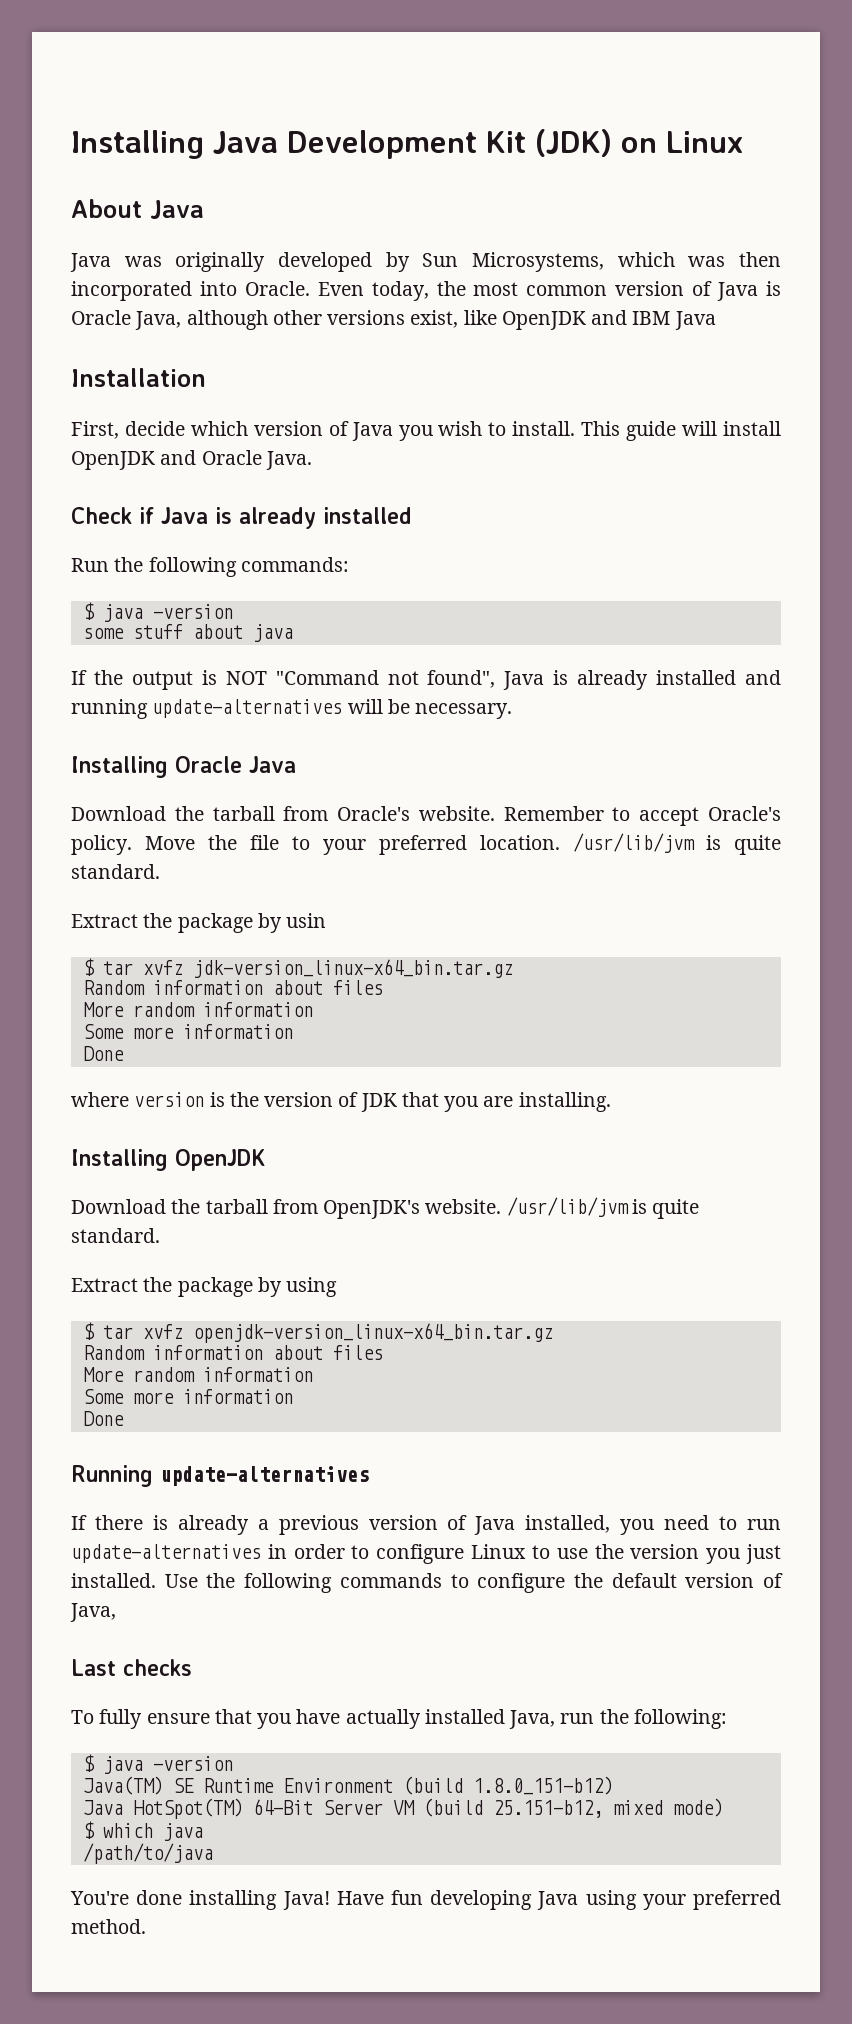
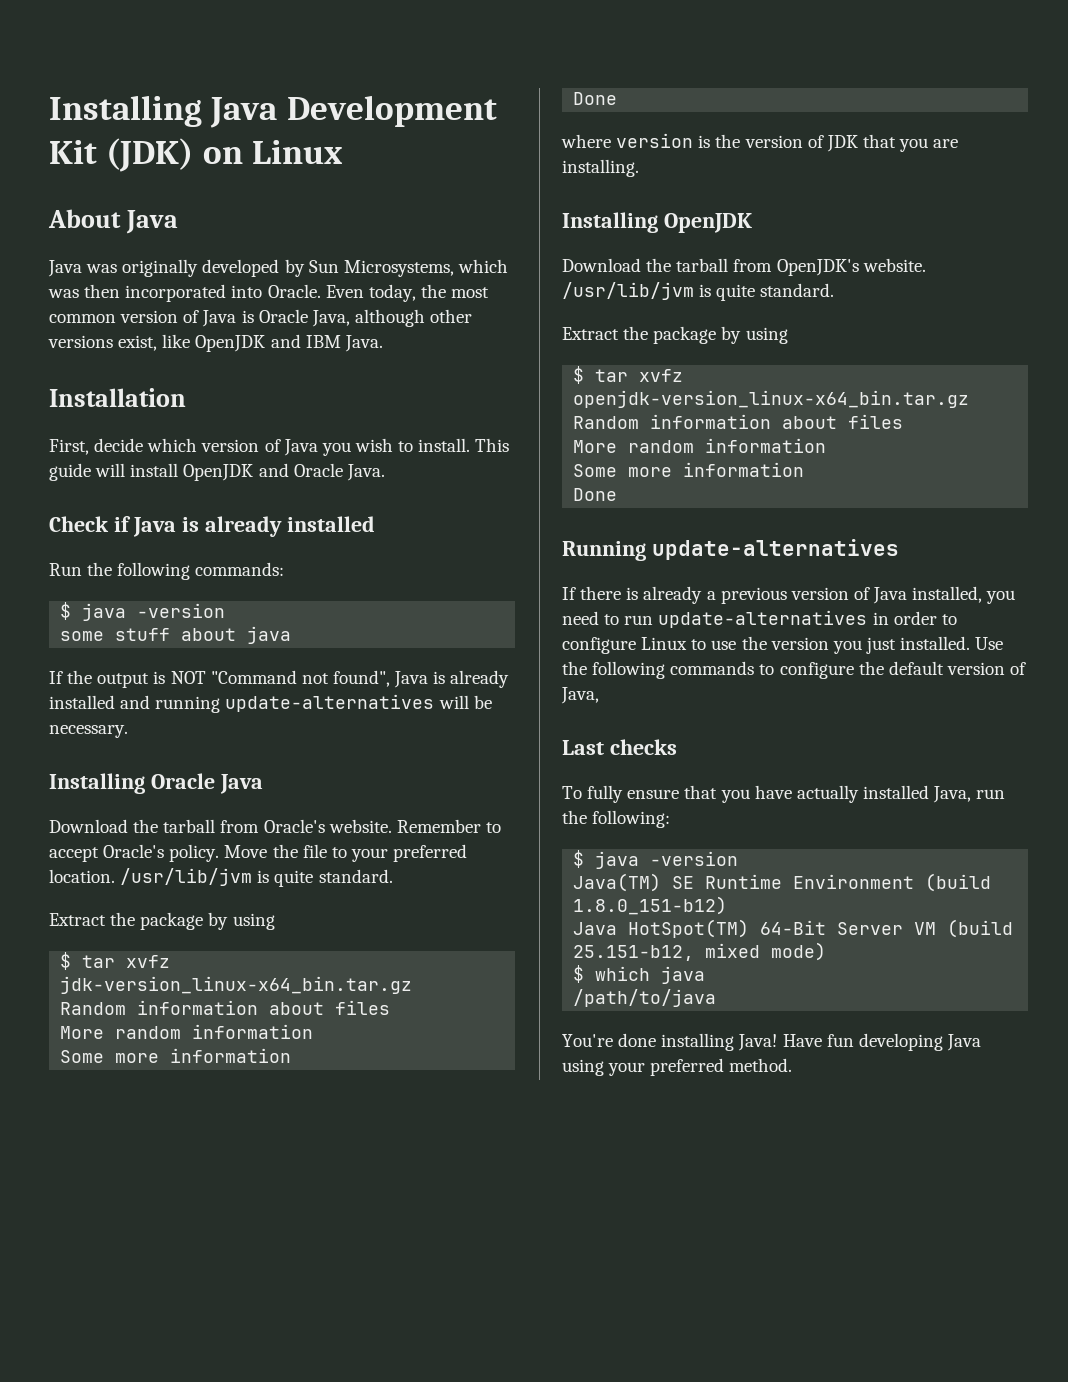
- Even today, the most common version of Java is Oracle Java, although other versions exist, like OpenJDK and IBM Java
+ Even today, the most common version of Java is Oracle Java, although other versions exist, like OpenJDK and IBM Java.
  Move the file to your preferred location. /usr/lib/jvm is quite standard.
- Extract the package by usin
+ Extract the package by using

